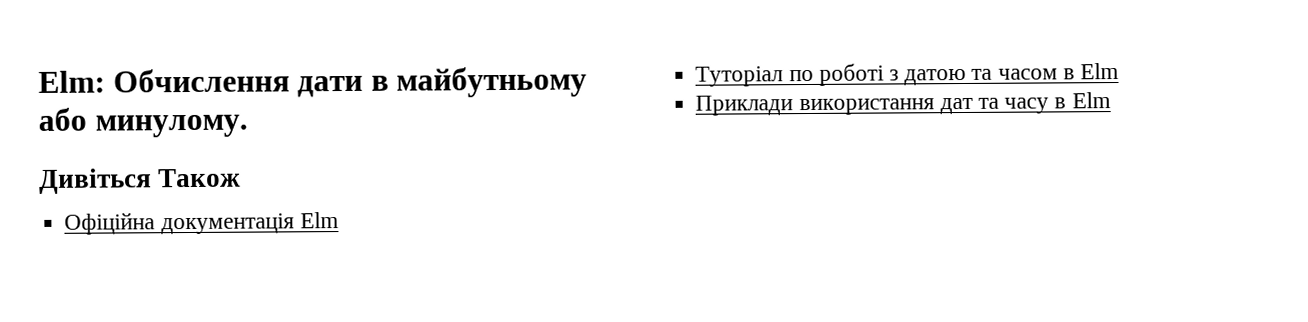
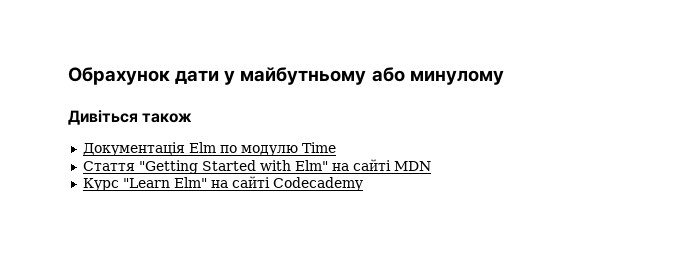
- Elm: Обчислення дати в майбутньому або минулому.
+ Обрахунок дати у майбутньому або минулому
- Дивіться Також
- Офіційна документація Elm
- Туторіал по роботі з датою та часом в Elm
- Приклади використання дат та часу в Elm
+ Дивіться також
+ Документація Elm по модулю Time
+ Стаття "Getting Started with Elm" на сайті MDN
+ Курс "Learn Elm" на сайті Codecademy

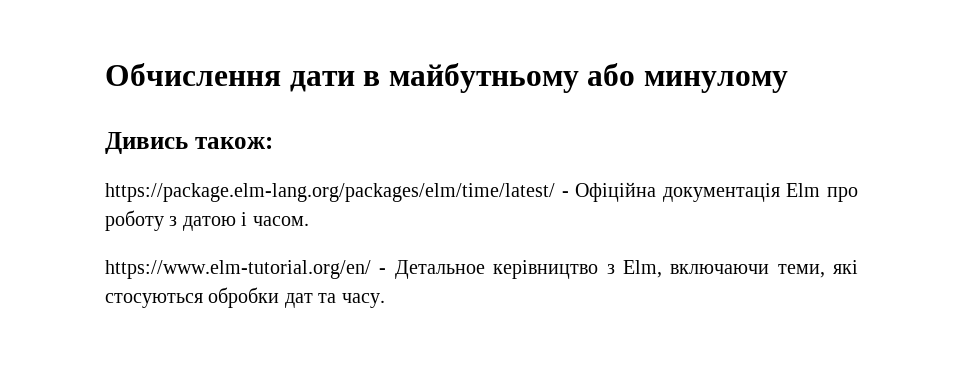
- Обрахунок дати у майбутньому або минулому
+ Обчислення дати в майбутньому або минулому
- Дивіться також
- Документація Elm по модулю Time
- Стаття "Getting Started with Elm" на сайті MDN
- Курс "Learn Elm" на сайті Codecademy
+ Дивись також:
+ https://package.elm-lang.org/packages/elm/time/latest/ - Офіційна документація Elm про роботу з датою і часом.
+ https://www.elm-tutorial.org/en/ - Детальное керівництво з Elm, включаючи теми, які стосуються обробки дат та часу.

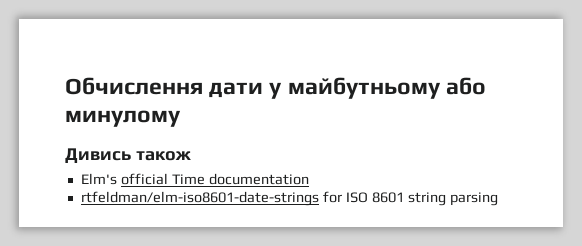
- Обчислення дати в майбутньому або минулому
+ Обчислення дати у майбутньому або минулому
- Дивись також:
- https://package.elm-lang.org/packages/elm/time/latest/ - Офіційна документація Elm про роботу з датою і часом.
- https://www.elm-tutorial.org/en/ - Детальное керівництво з Elm, включаючи теми, які стосуються обробки дат та часу.
+ Дивись також
+ Elm's official Time documentation
+ rtfeldman/elm-iso8601-date-strings for ISO 8601 string parsing

